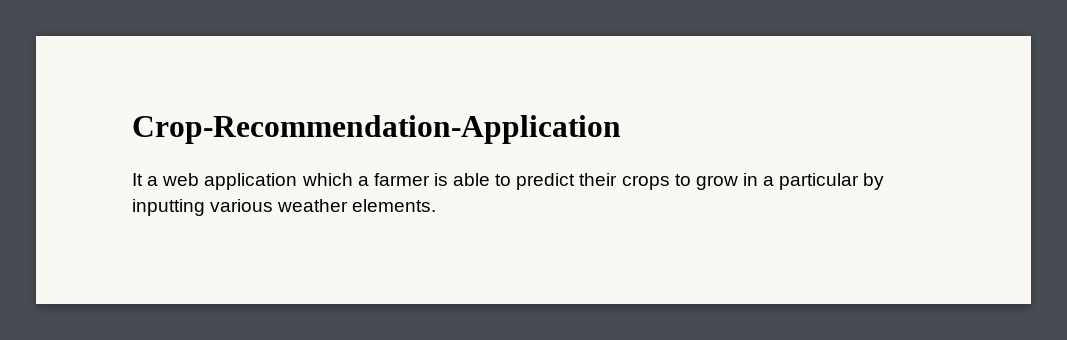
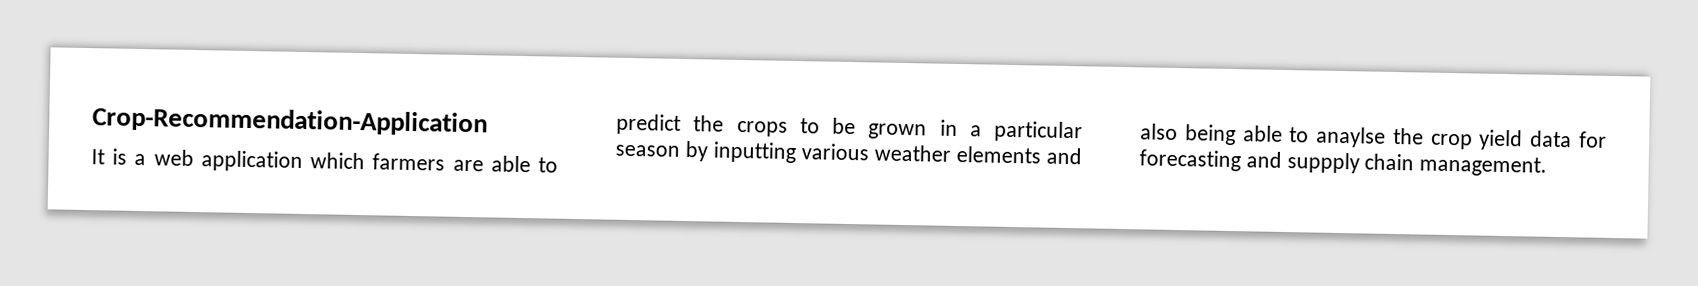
- It a web application which a farmer is able to predict their crops to grow in a particular by inputting various weather elements.
+ It is a web application which farmers are able to predict the crops to be grown in a particular season by inputting various weather elements and also being able to anaylse the crop yield data for forecasting and suppply chain management.

